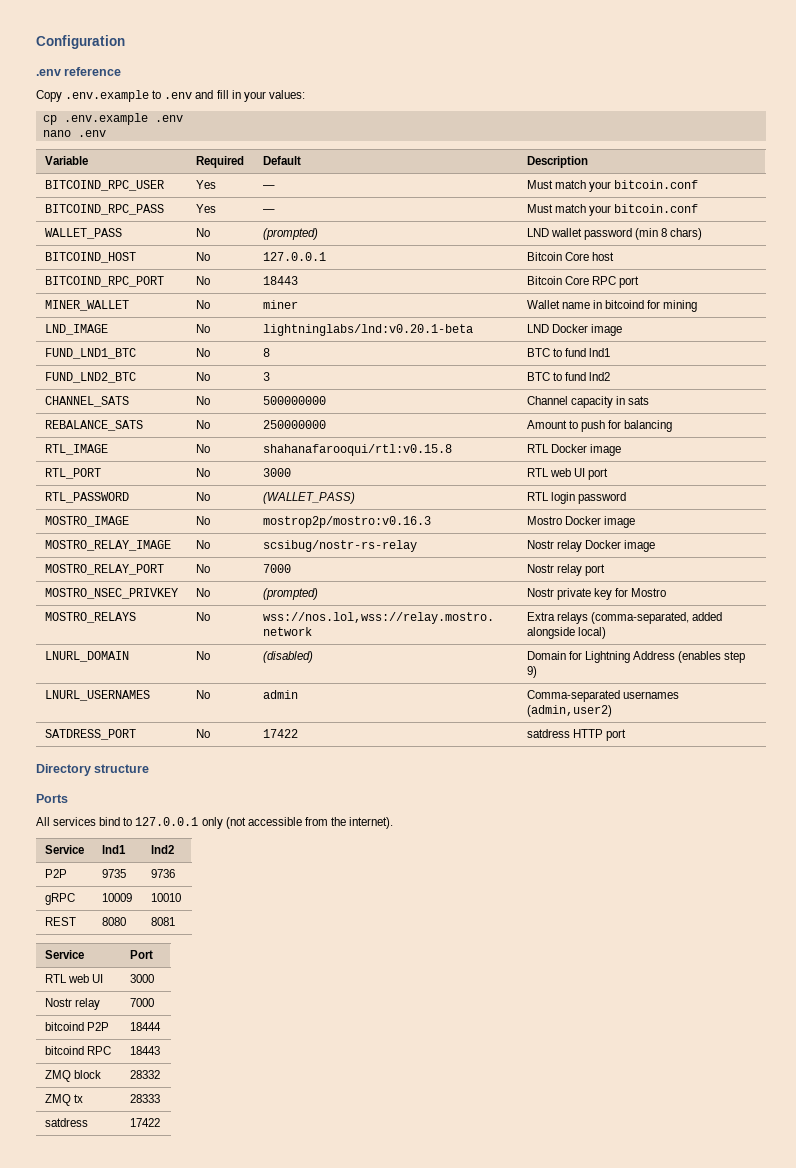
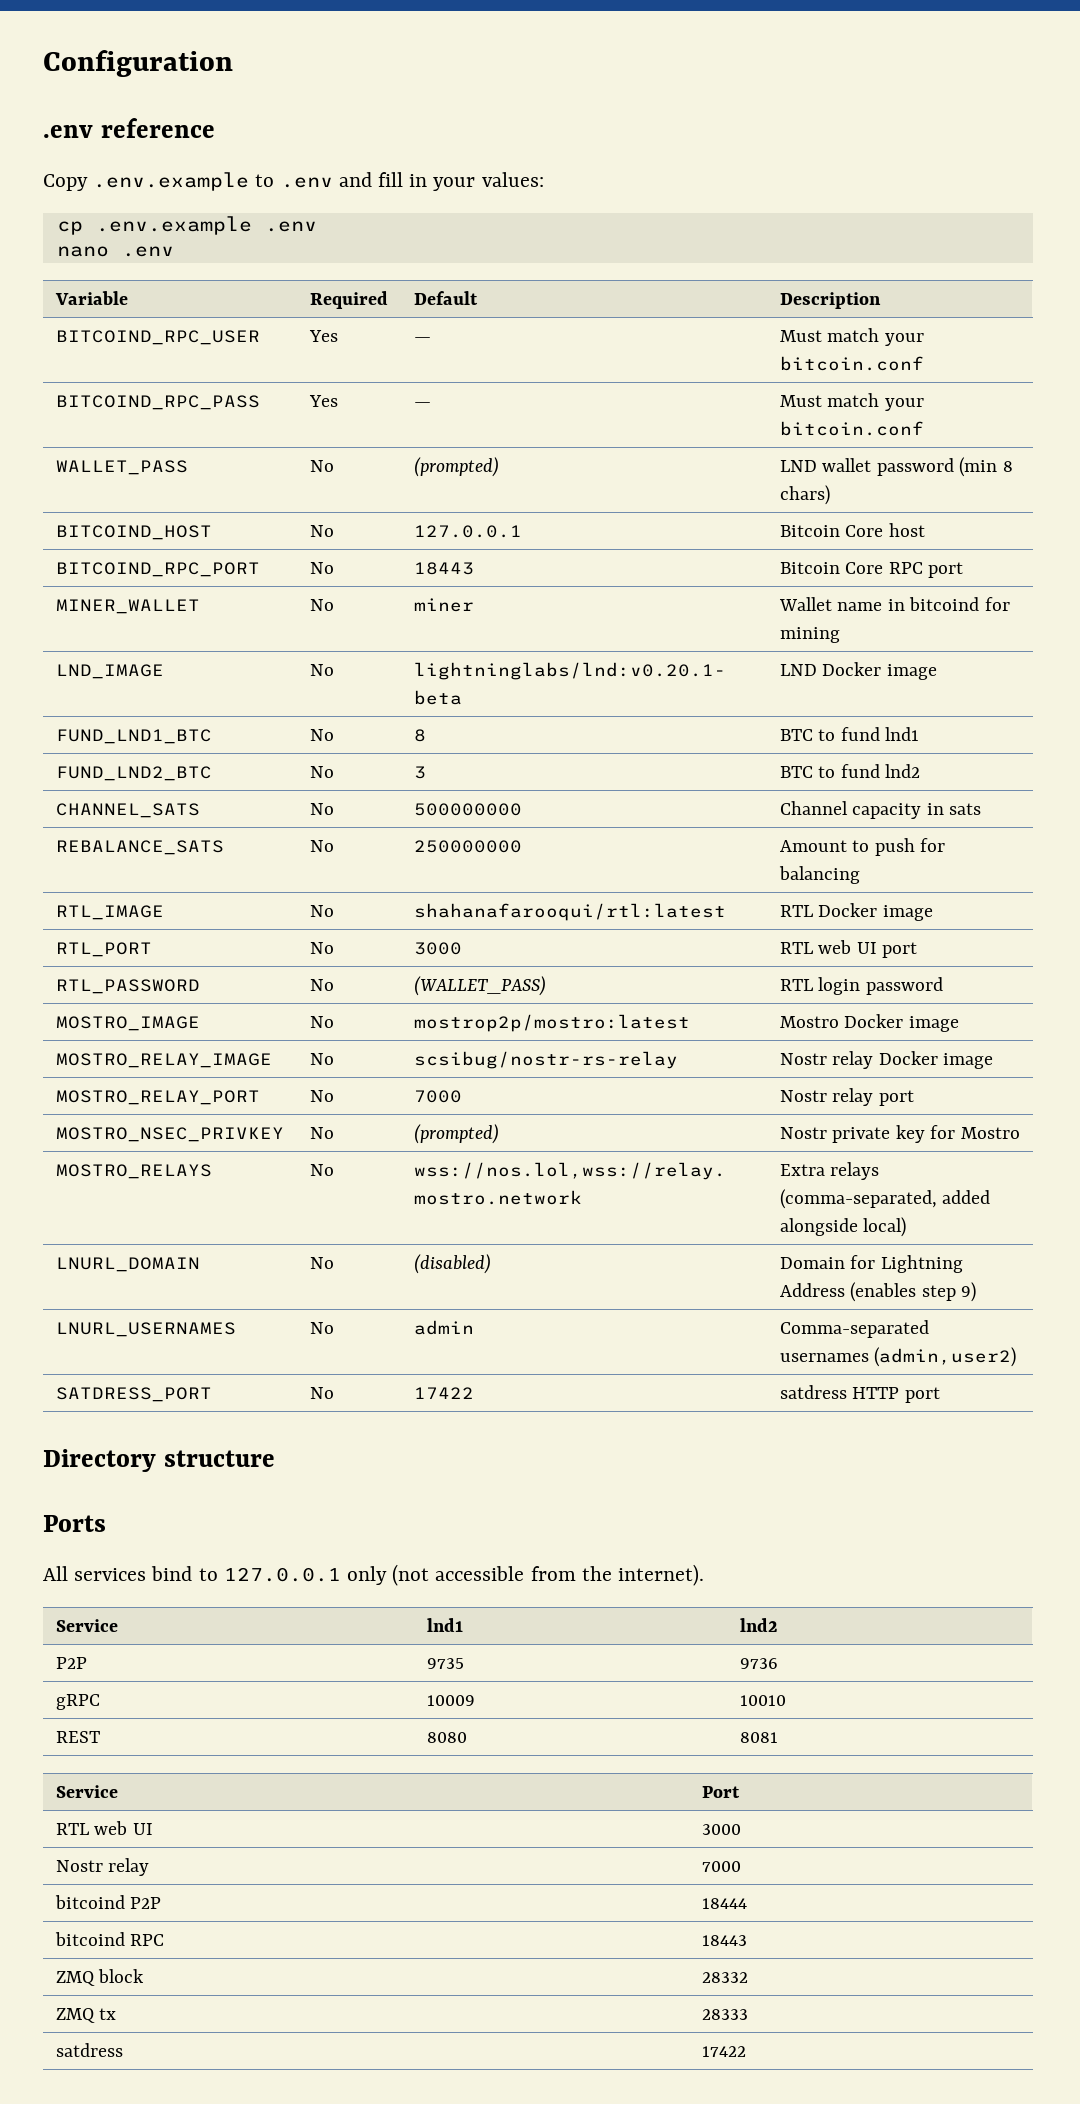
- RTL_IMAGE | No | shahanafarooqui/rtl:v0.15.8 | RTL Docker image
+ RTL_IMAGE | No | shahanafarooqui/rtl:latest | RTL Docker image
- MOSTRO_IMAGE | No | mostrop2p/mostro:v0.16.3 | Mostro Docker image
+ MOSTRO_IMAGE | No | mostrop2p/mostro:latest | Mostro Docker image

